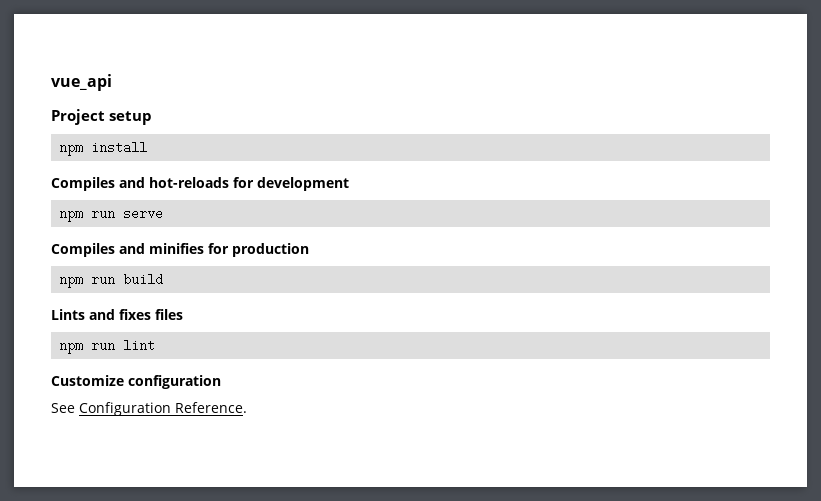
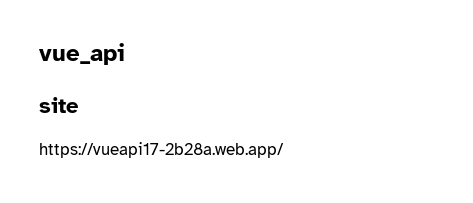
- Project setup
- npm install
- Compiles and hot-reloads for development
- npm run serve
- Compiles and minifies for production
- npm run build
- Lints and fixes files
- npm run lint
- Customize configuration
- See Configuration Reference.
+ site
+ https://vueapi17-2b28a.web.app/

